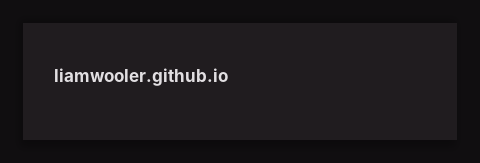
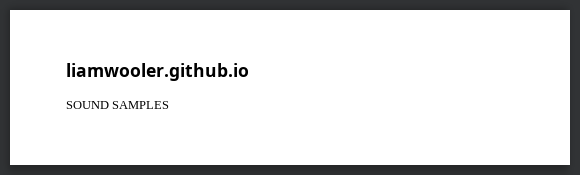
+ SOUND SAMPLES

